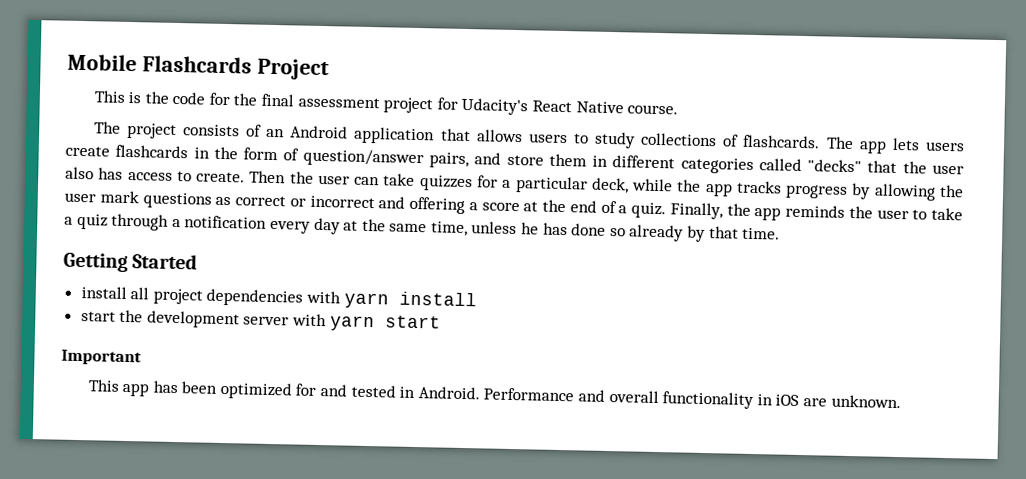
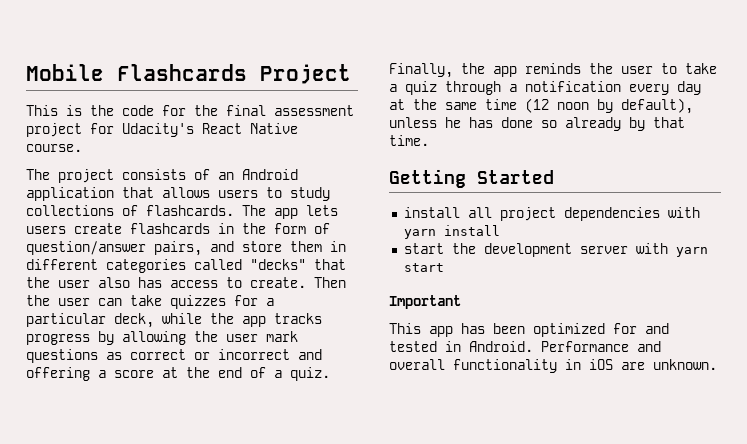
- Finally, the app reminds the user to take a quiz through a notification every day at the same time, unless he has done so already by that time.
+ Finally, the app reminds the user to take a quiz through a notification every day at the same time (12 noon by default), unless he has done so already by that time.

